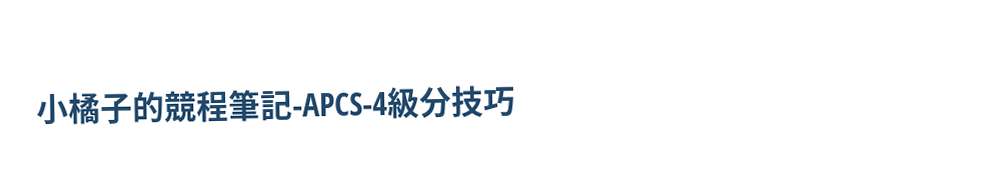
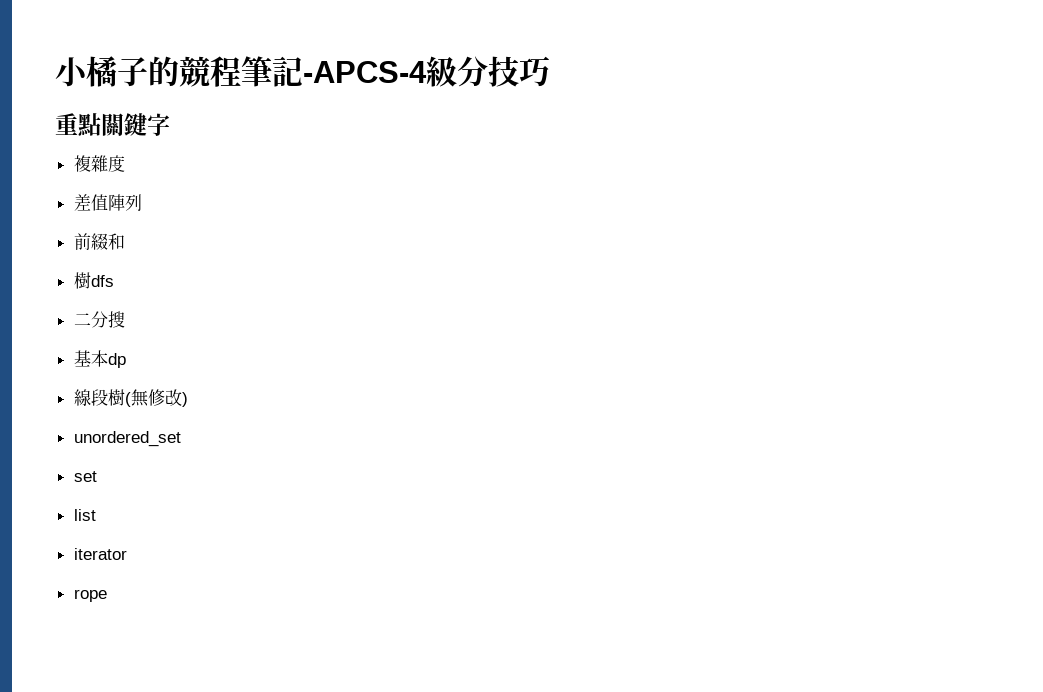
+ 重點關鍵字
+ 複雜度
+ 差值陣列
+ 前綴和
+ 樹dfs
+ 二分搜
+ 基本dp
+ 線段樹(無修改)
+ unordered_set
+ set
+ list
+ iterator
+ rope

